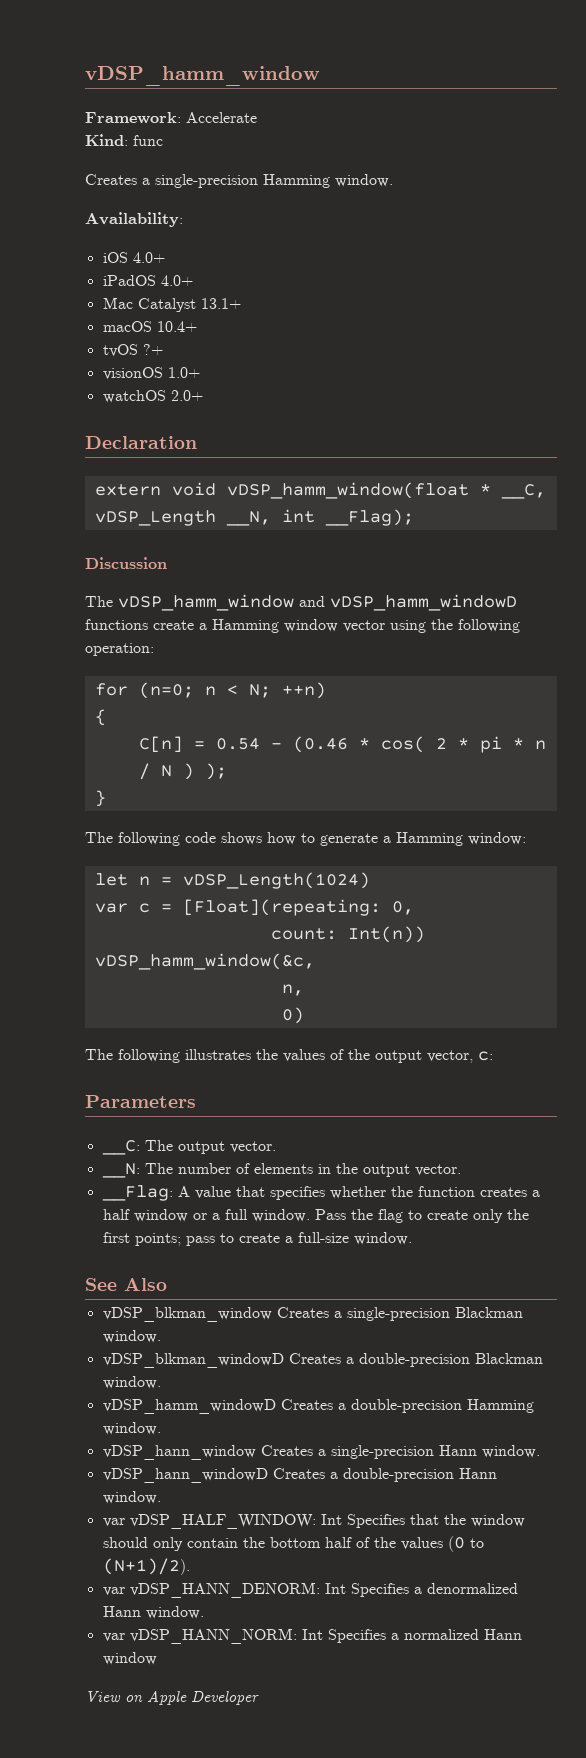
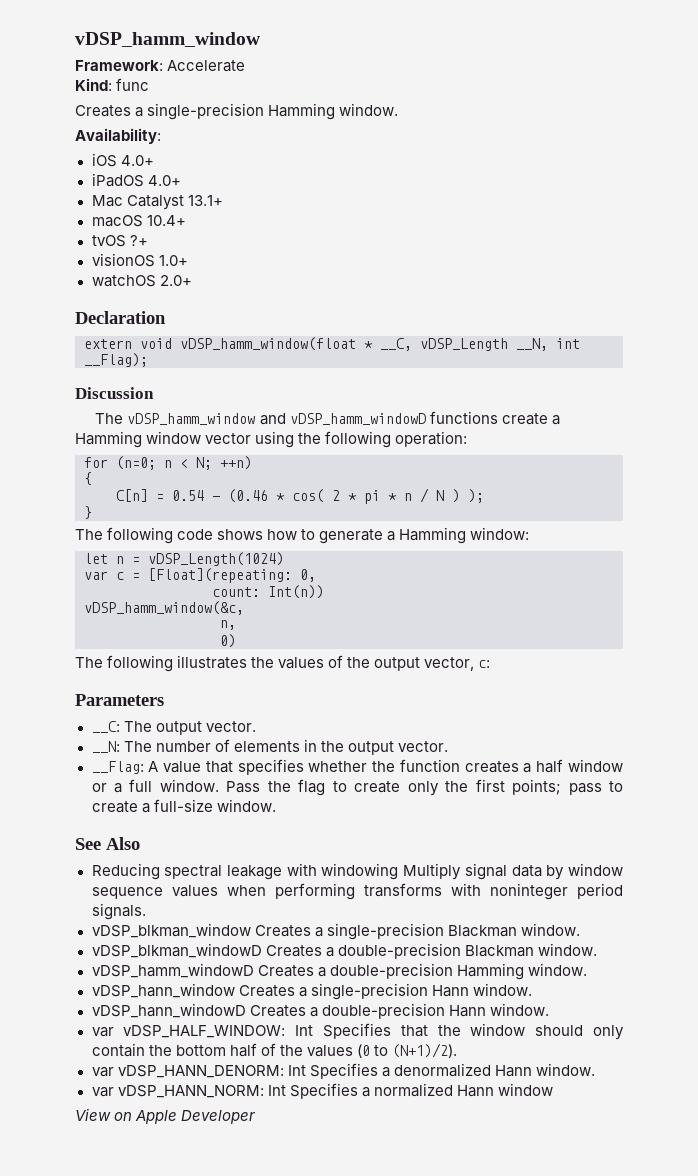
+ Reducing spectral leakage with windowing Multiply signal data by window sequence values when performing transforms with noninteger period signals.

